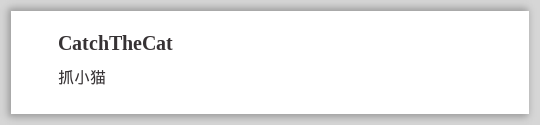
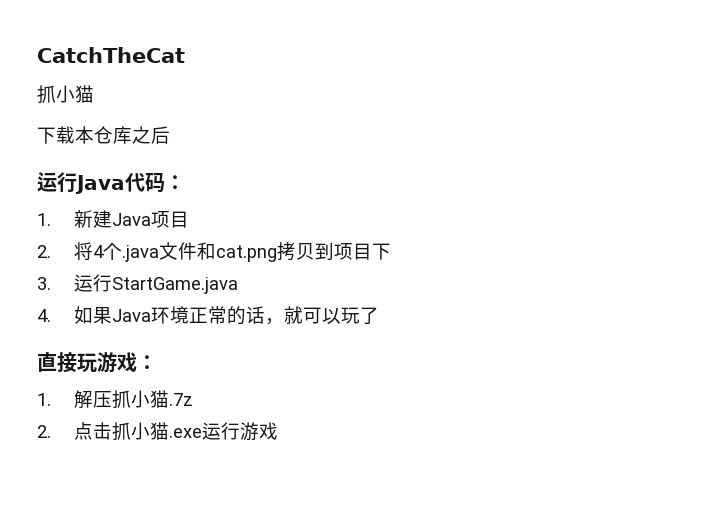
+ 下载本仓库之后
+ 运行Java代码：
+ 1.新建Java项目
+ 2.将4个.java文件和cat.png拷贝到项目下
+ 3.运行StartGame.java
+ 4.如果Java环境正常的话，就可以玩了
+ 直接玩游戏：
+ 1.解压抓小猫.7z
+ 2.点击抓小猫.exe运行游戏

